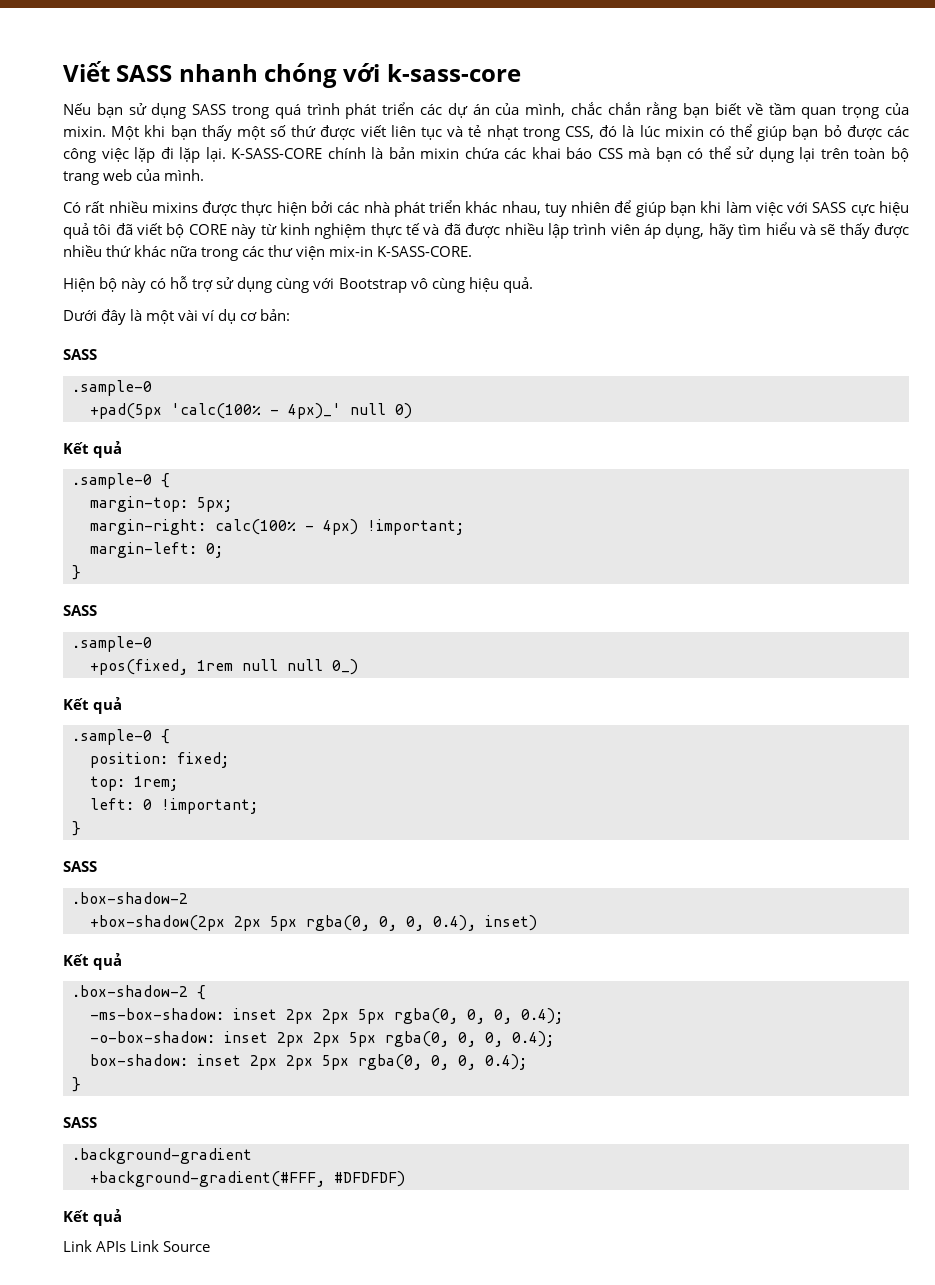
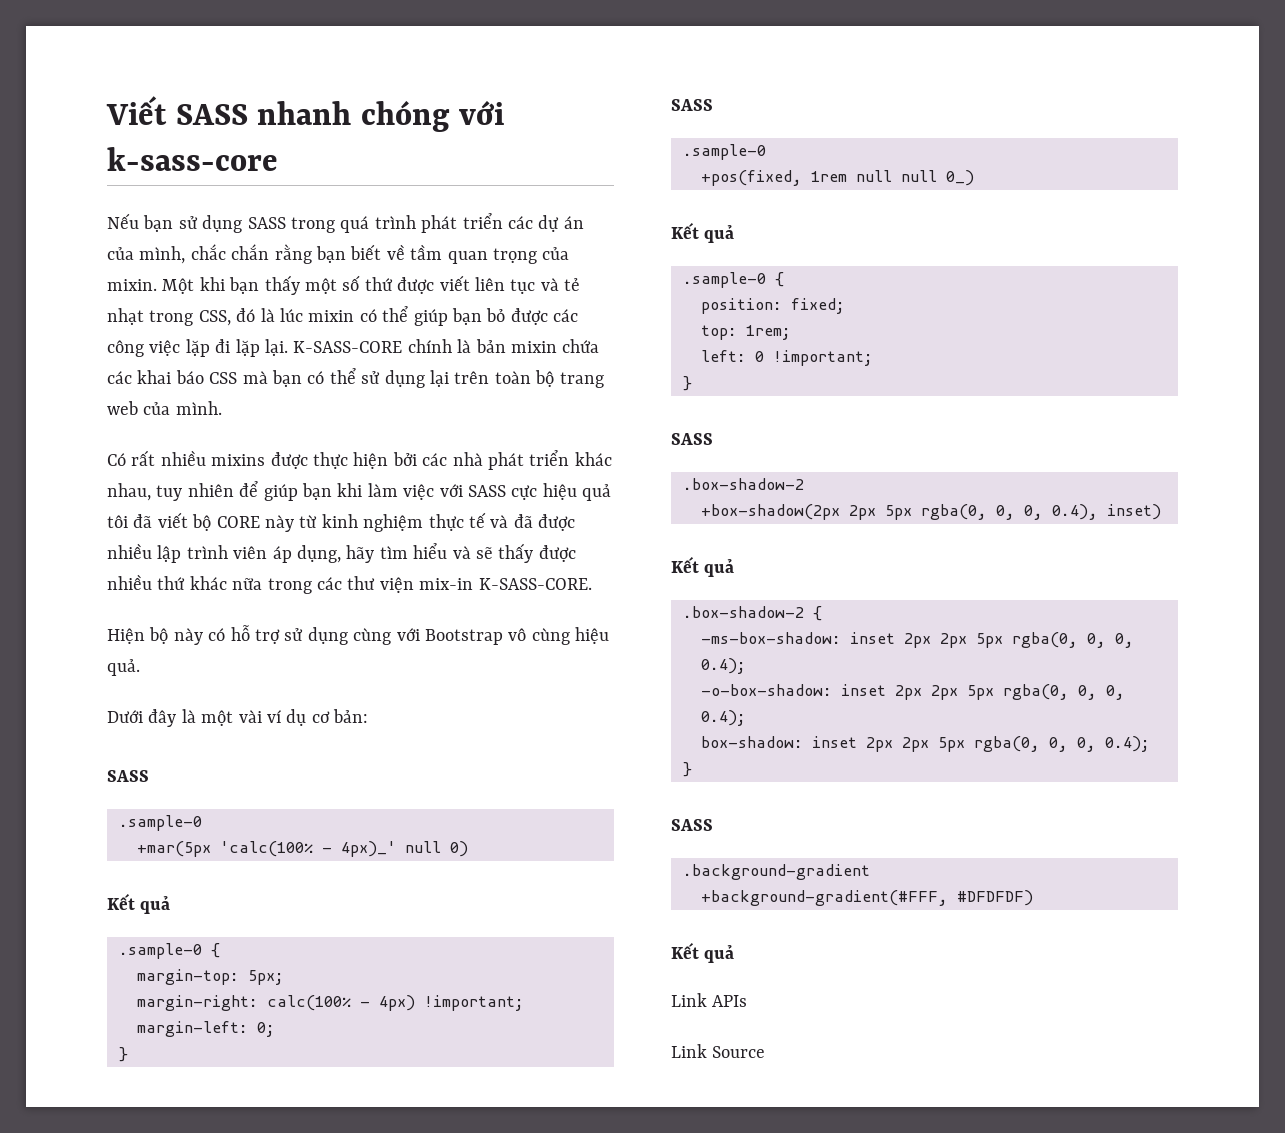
- +pad(5px 'calc(100% - 4px)_' null 0)
+ +mar(5px 'calc(100% - 4px)_' null 0)
- Link APIs Link Source
+ Link APIs
+ Link Source

